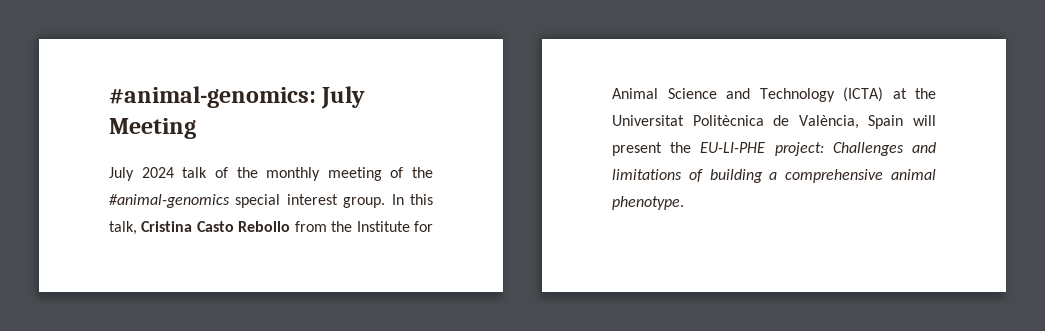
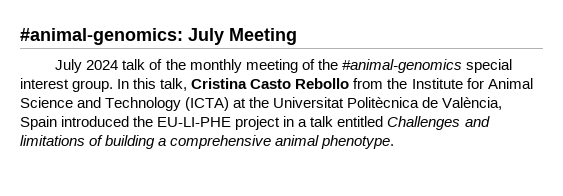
- In this talk, Cristina Casto Rebollo from the Institute for Animal Science and Technology (ICTA) at the Universitat Politècnica de València, Spain will present the EU-LI-PHE project: Challenges and limitations of building a comprehensive animal phenotype.
+ In this talk, Cristina Casto Rebollo from the Institute for Animal Science and Technology (ICTA) at the Universitat Politècnica de València, Spain introduced the EU-LI-PHE project in a talk entitled Challenges and limitations of building a comprehensive animal phenotype.

